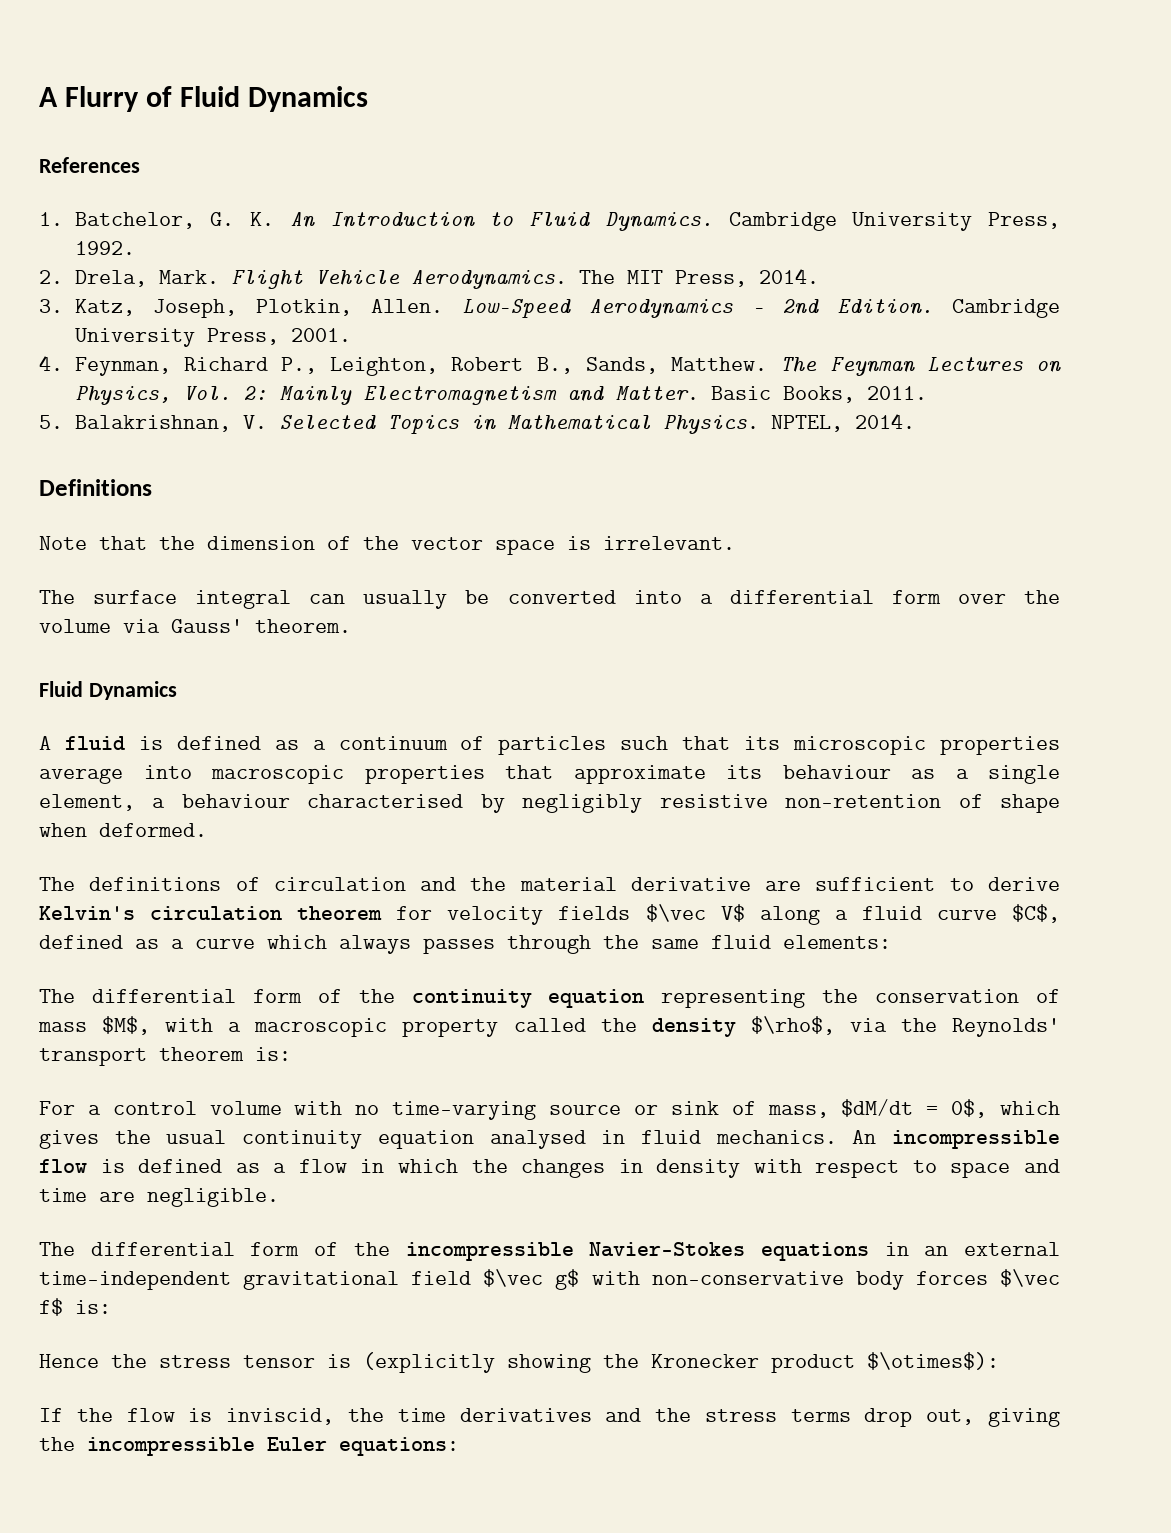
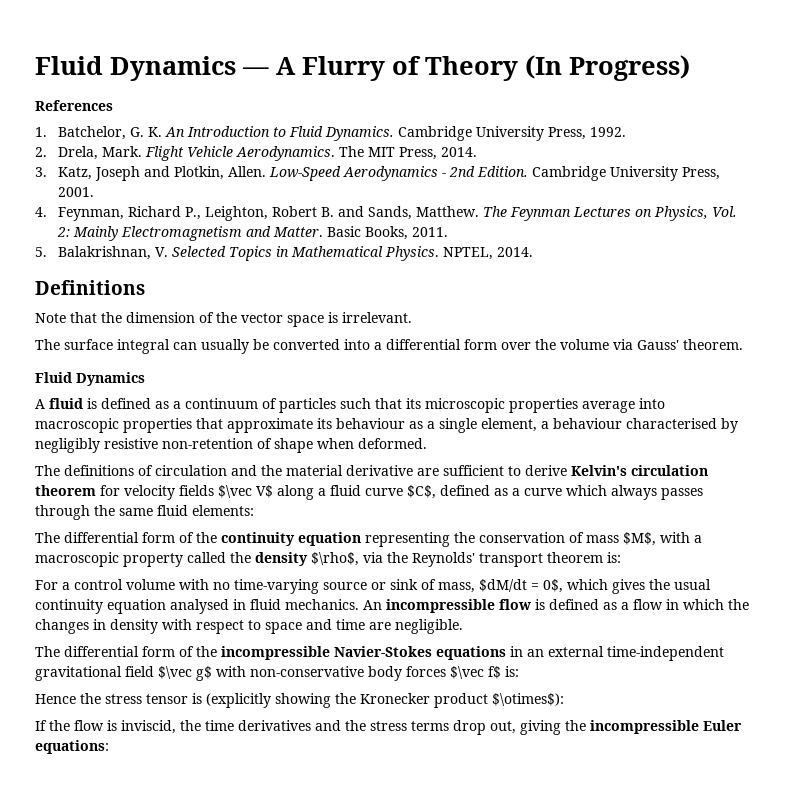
- A Flurry of Fluid Dynamics
+ Fluid Dynamics — A Flurry of Theory (In Progress)
- 3. Katz, Joseph, Plotkin, Allen.
+ 3. Katz, Joseph and Plotkin, Allen.
- 4. Feynman, Richard P., Leighton, Robert B., Sands, Matthew.
+ 4. Feynman, Richard P., Leighton, Robert B. and Sands, Matthew.

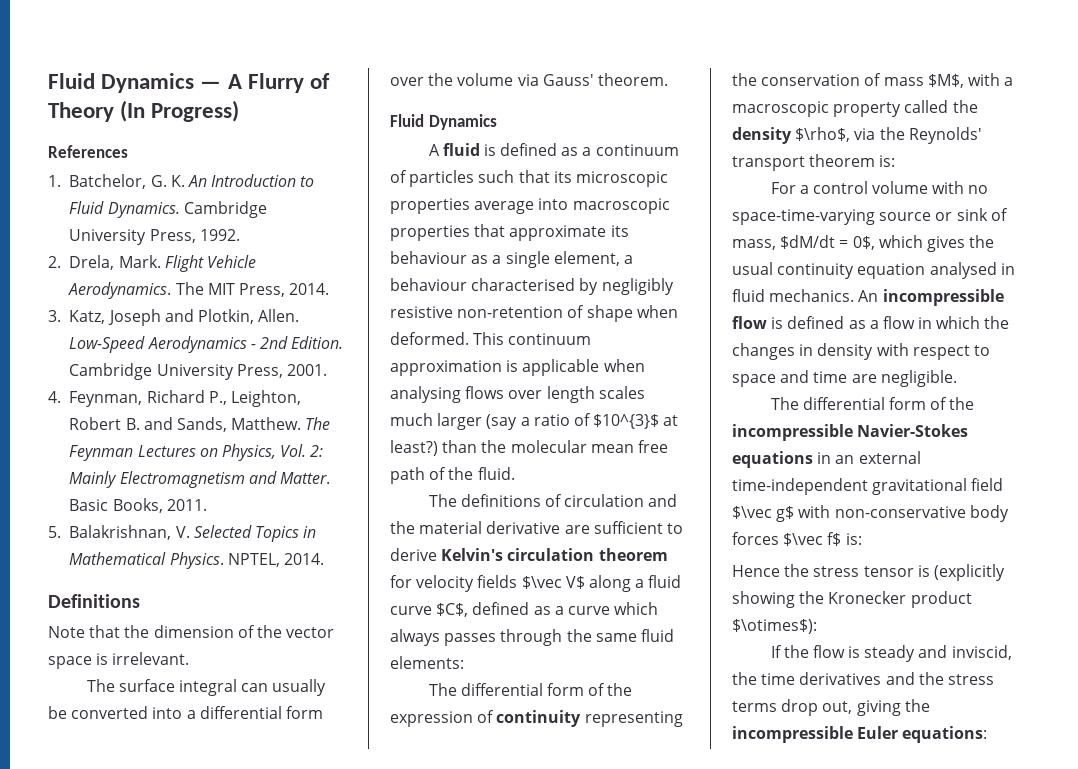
+ This continuum approximation is applicable when analysing flows over length scales much larger (say a ratio of $10^{3}$ at least?) than the molecular mean free path of the fluid.
- The differential form of the continuity equation representing the conservation of mass $M$, with a macroscopic property called the density $\rho$, via the Reynolds' transport theorem is:
+ The differential form of the expression of continuity representing the conservation of mass $M$, with a macroscopic property called the density $\rho$, via the Reynolds' transport theorem is:
- For a control volume with no time-varying source or sink of mass, $dM/dt = 0$, which gives the usual continuity equation analysed in fluid mechanics.
+ For a control volume with no space-time-varying source or sink of mass, $dM/dt = 0$, which gives the usual continuity equation analysed in fluid mechanics.
- If the flow is inviscid, the time derivatives and the stress terms drop out, giving the incompressible Euler equations:
+ If the flow is steady and inviscid, the time derivatives and the stress terms drop out, giving the incompressible Euler equations:

